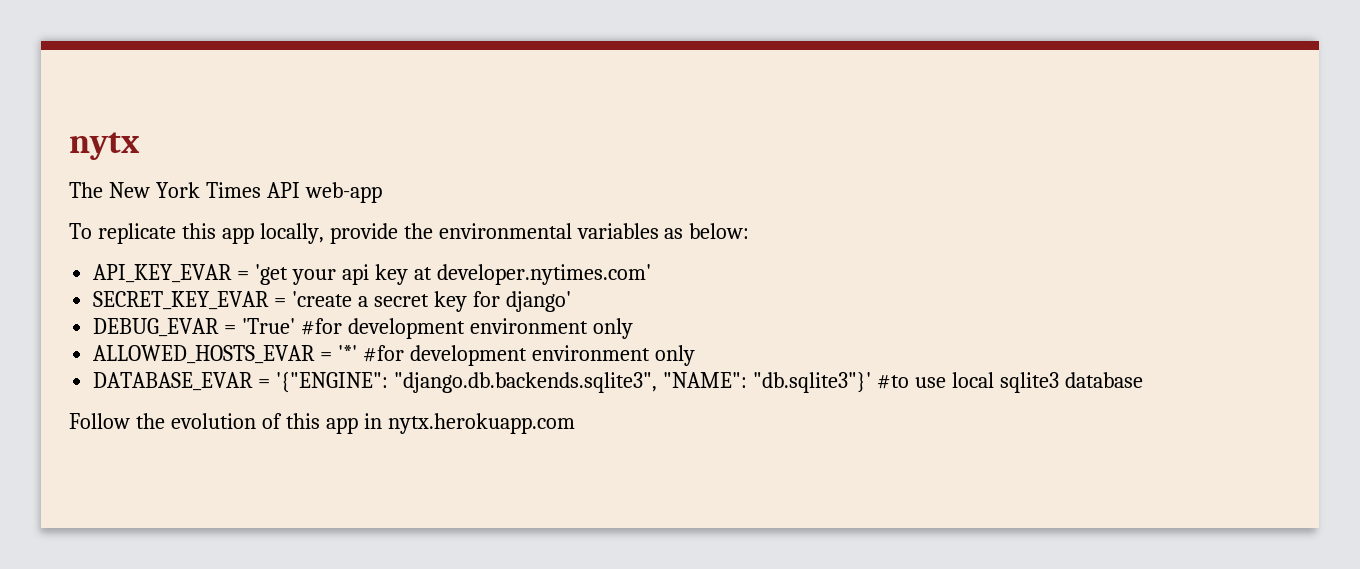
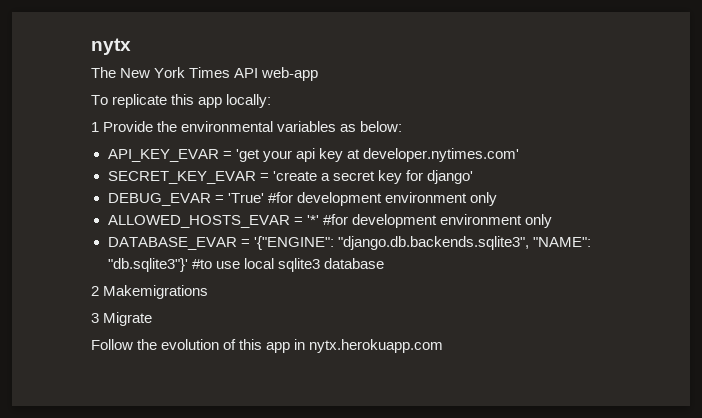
- To replicate this app locally, provide the environmental variables as below:
+ To replicate this app locally:
+ 1 Provide the environmental variables as below:
+ 2 Makemigrations
+ 3 Migrate

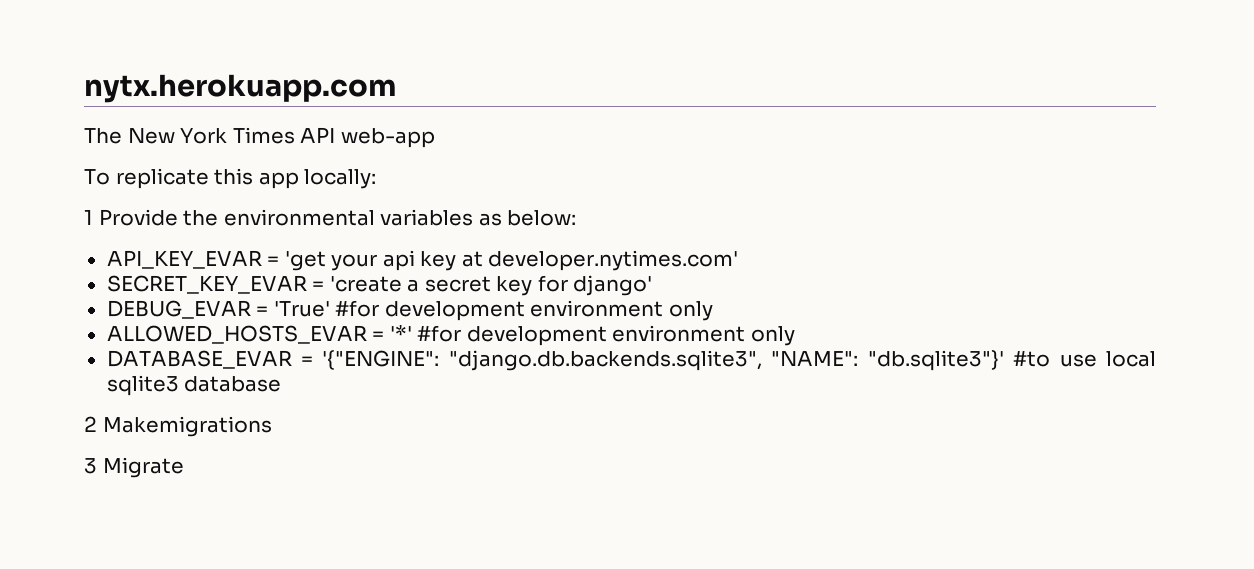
- nytx
+ nytx.herokuapp.com
- Follow the evolution of this app in nytx.herokuapp.com

